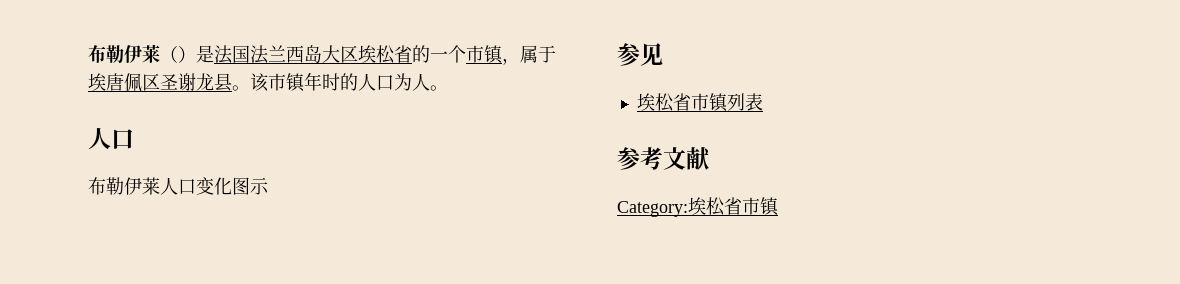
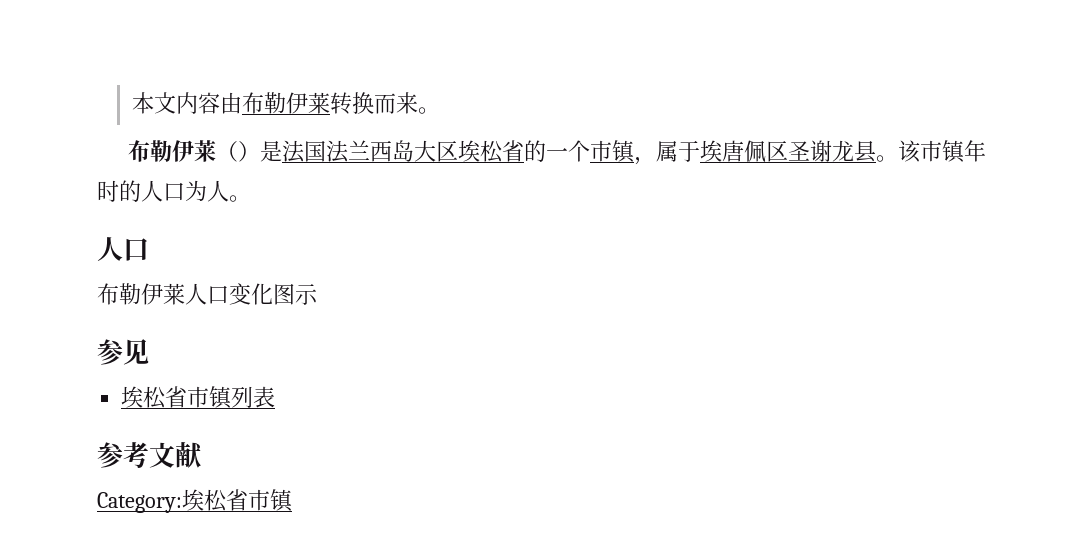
+ 本文内容由布勒伊莱转换而来。

